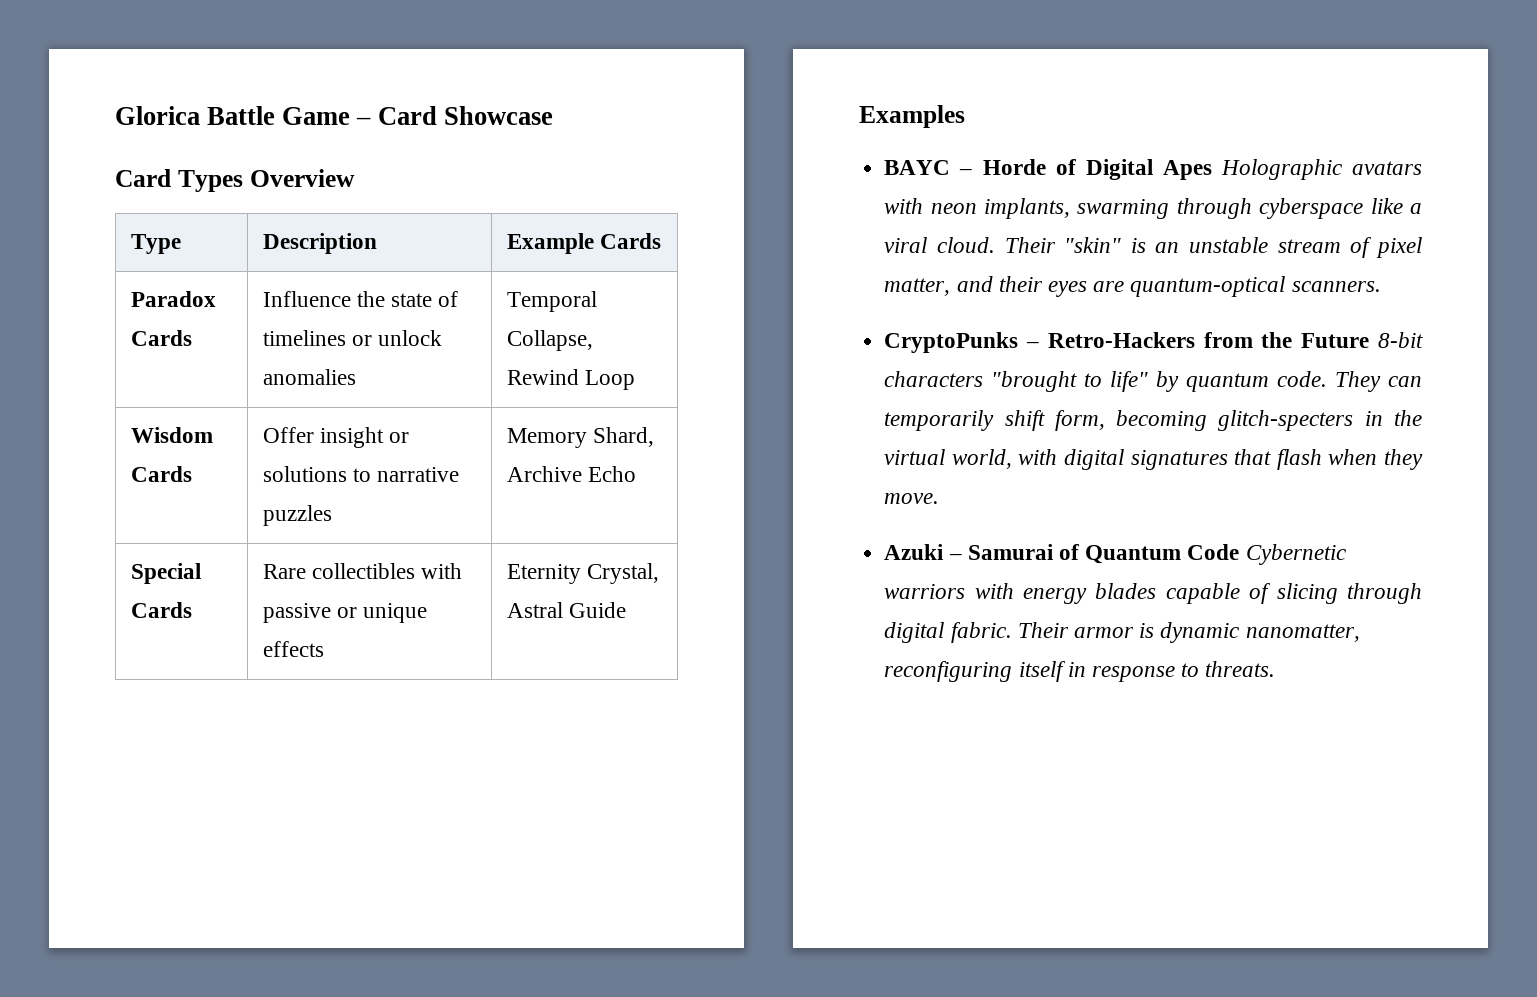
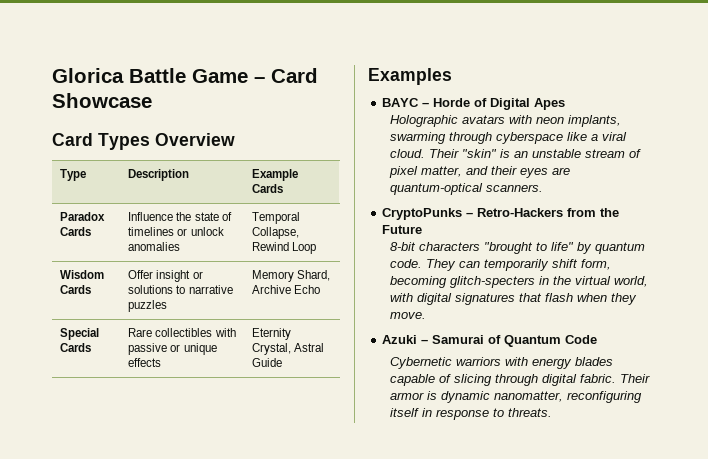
- BAYC – Horde of Digital Apes Holographic avatars with neon implants, swarming through cyberspace like a viral cloud.
+ BAYC – Horde of Digital Apes
+ Holographic avatars with neon implants, swarming through cyberspace like a viral cloud.
- CryptoPunks – Retro-Hackers from the Future 8-bit characters "brought to life" by quantum code.
+ CryptoPunks – Retro-Hackers from the Future
+ 8-bit characters "brought to life" by quantum code.
- Azuki – Samurai of Quantum Code Cybernetic warriors with energy blades capable of slicing through digital fabric.
+ Azuki – Samurai of Quantum Code
+ Cybernetic warriors with energy blades capable of slicing through digital fabric.

